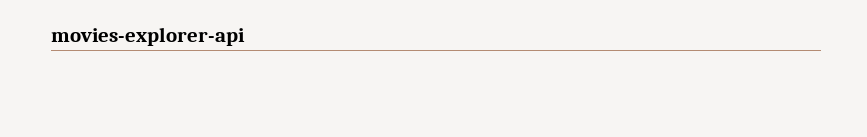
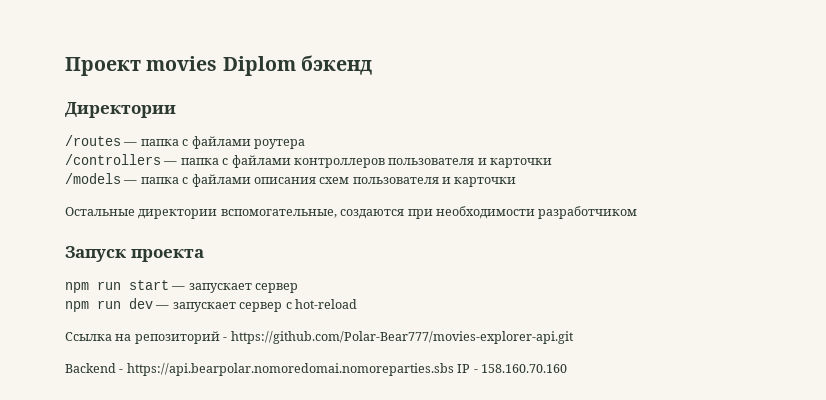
- movies-explorer-api
+ Проект movies Diplom бэкенд
+ Директории
+ /routes — папка с файлами роутера
+ /controllers — папка с файлами контроллеров пользователя и карточки
+ /models — папка с файлами описания схем пользователя и карточки
+ Остальные директории вспомогательные, создаются при необходимости разработчиком
+ Запуск проекта
+ npm run start — запускает сервер
+ npm run dev — запускает сервер с hot-reload
+ Ссылка на репозиторий - https://github.com/Polar-Bear777/movies-explorer-api.git
+ Backend - https://api.bearpolar.nomoredomai.nomoreparties.sbs IP - 158.160.70.160

